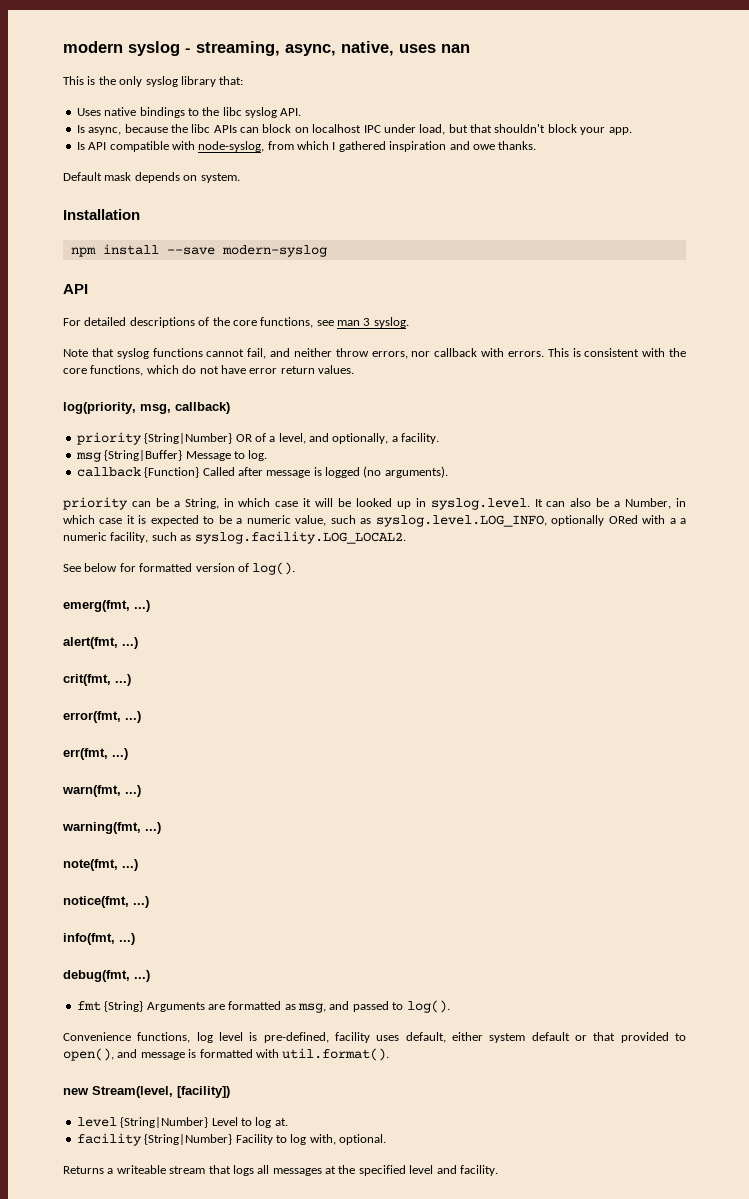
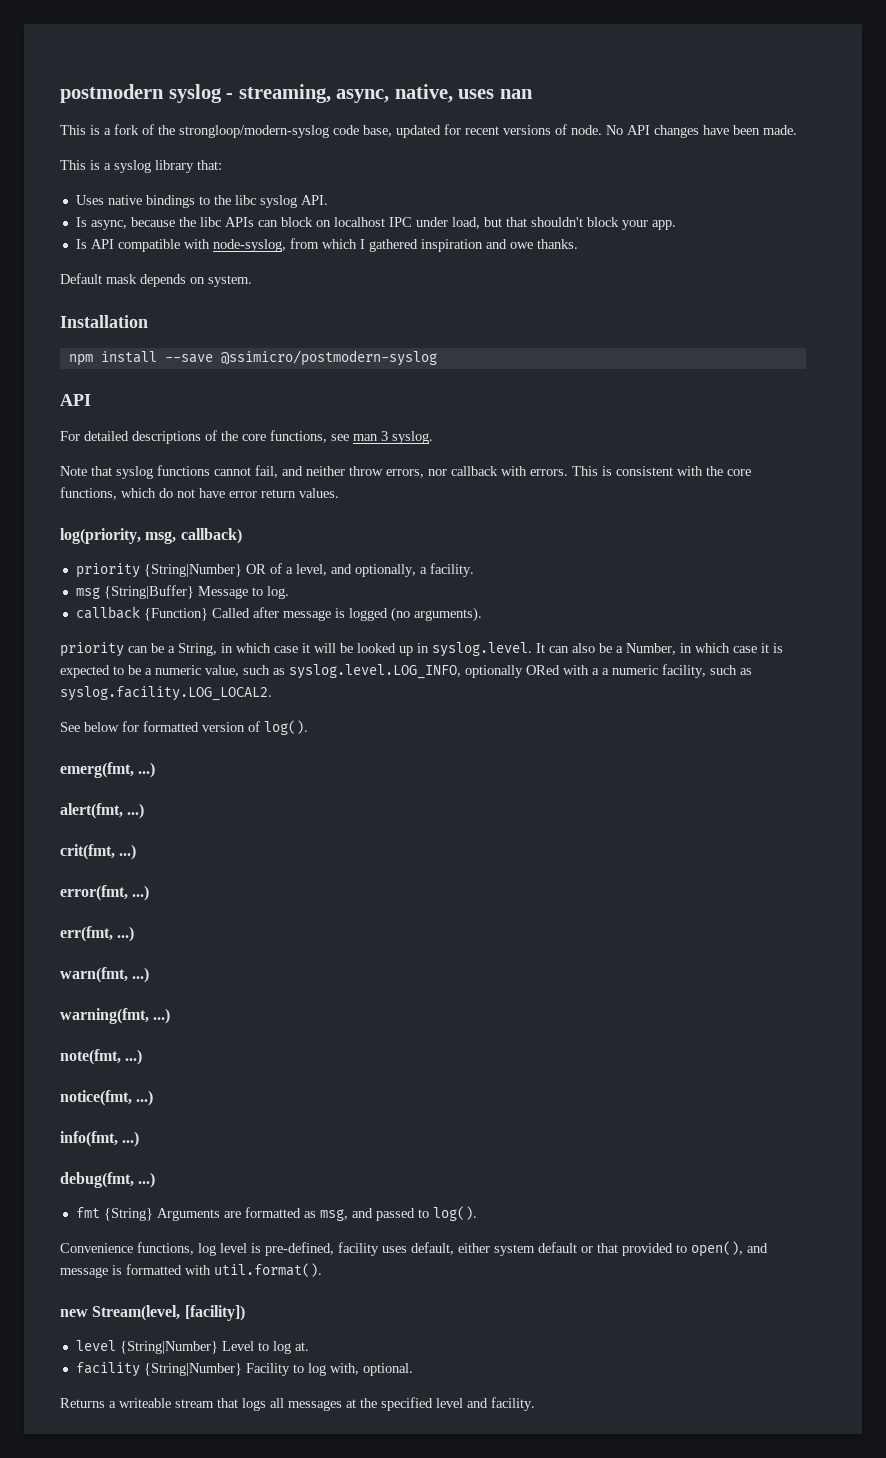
- modern syslog - streaming, async, native, uses nan
+ postmodern syslog - streaming, async, native, uses nan
- This is the only syslog library that:
+ This is a fork of the strongloop/modern-syslog code base, updated for recent versions of node. No API changes have been made.
+ This is a syslog library that:
- npm install --save modern-syslog
+ npm install --save @ssimicro/postmodern-syslog

